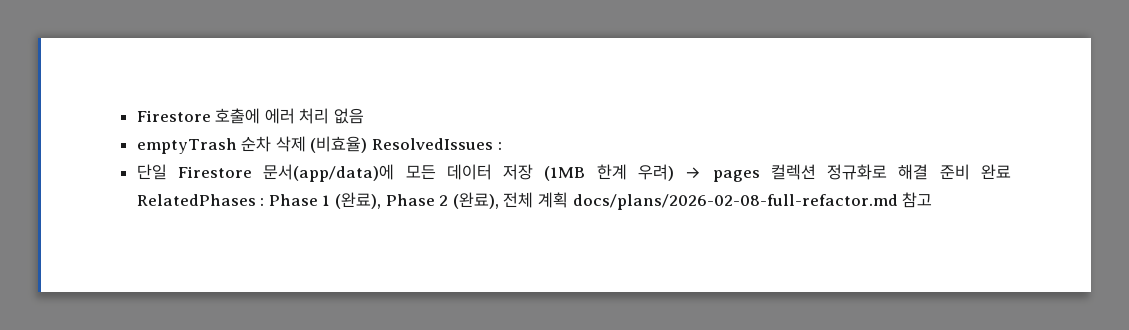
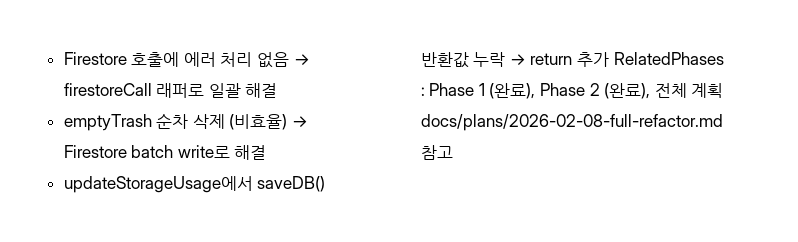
- Firestore 호출에 에러 처리 없음
+ Firestore 호출에 에러 처리 없음 → firestoreCall 래퍼로 일괄 해결
- emptyTrash 순차 삭제 (비효율) ResolvedIssues :
- 단일 Firestore 문서(app/data)에 모든 데이터 저장 (1MB 한계 우려) → pages 컬렉션 정규화로 해결 준비 완료 RelatedPhases : Phase 1 (완료), Phase 2 (완료), 전체 계획 docs/plans/2026-02-08-full-refactor.md 참고
+ emptyTrash 순차 삭제 (비효율) → Firestore batch write로 해결
+ updateStorageUsage에서 saveDB() 반환값 누락 → return 추가 RelatedPhases : Phase 1 (완료), Phase 2 (완료), 전체 계획 docs/plans/2026-02-08-full-refactor.md 참고

